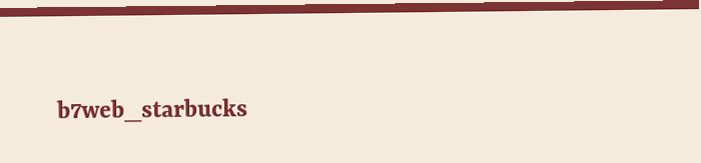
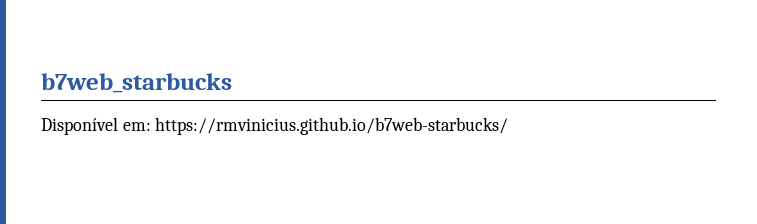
+ Disponível em: https://rmvinicius.github.io/b7web-starbucks/

